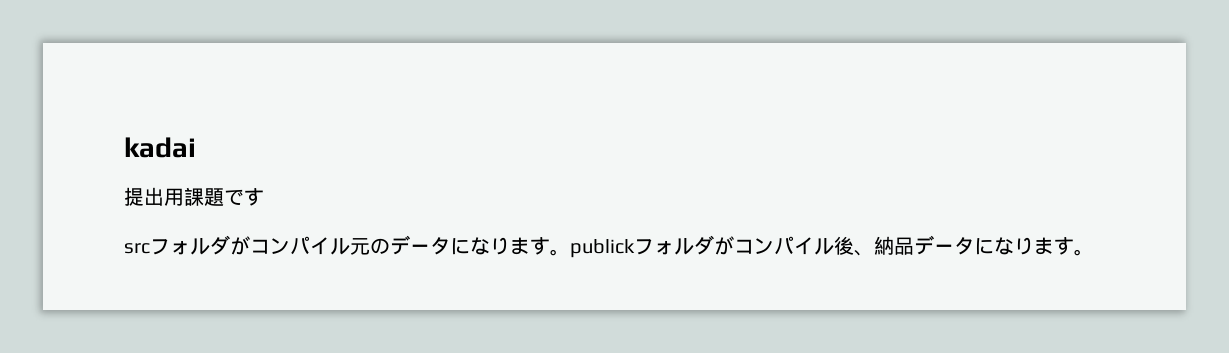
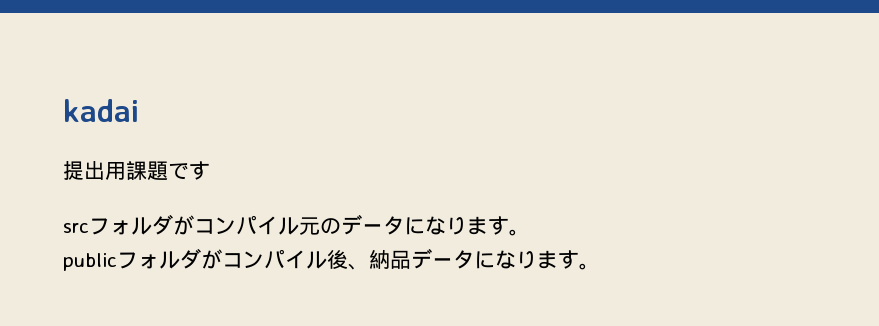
- srcフォルダがコンパイル元のデータになります。publickフォルダがコンパイル後、納品データになります。
+ srcフォルダがコンパイル元のデータになります。
+ publicフォルダがコンパイル後、納品データになります。

